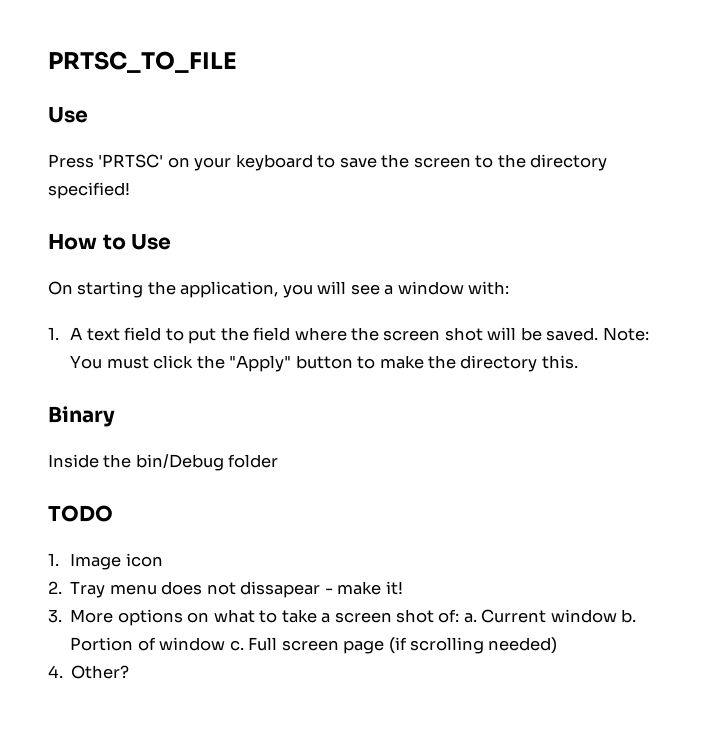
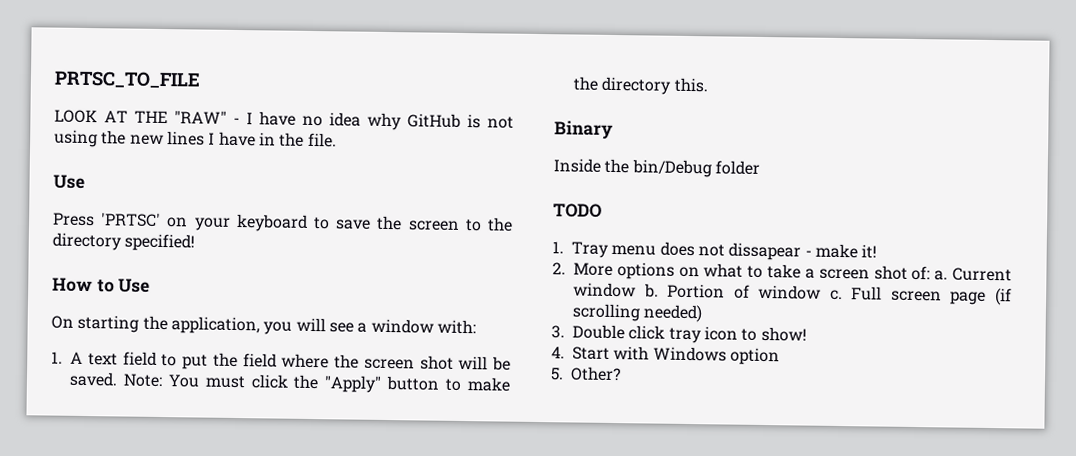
+ LOOK AT THE "RAW" - I have no idea why GitHub is not using the new lines I have in the file.
- 1. Image icon
- 2. Tray menu does not dissapear - make it!
+ 1. Tray menu does not dissapear - make it!
- 3. More options on what to take a screen shot of: a.
+ 2. More options on what to take a screen shot of: a.
- 4. Other?
+ 3. Double click tray icon to show!
+ 4. Start with Windows option
+ 5. Other?

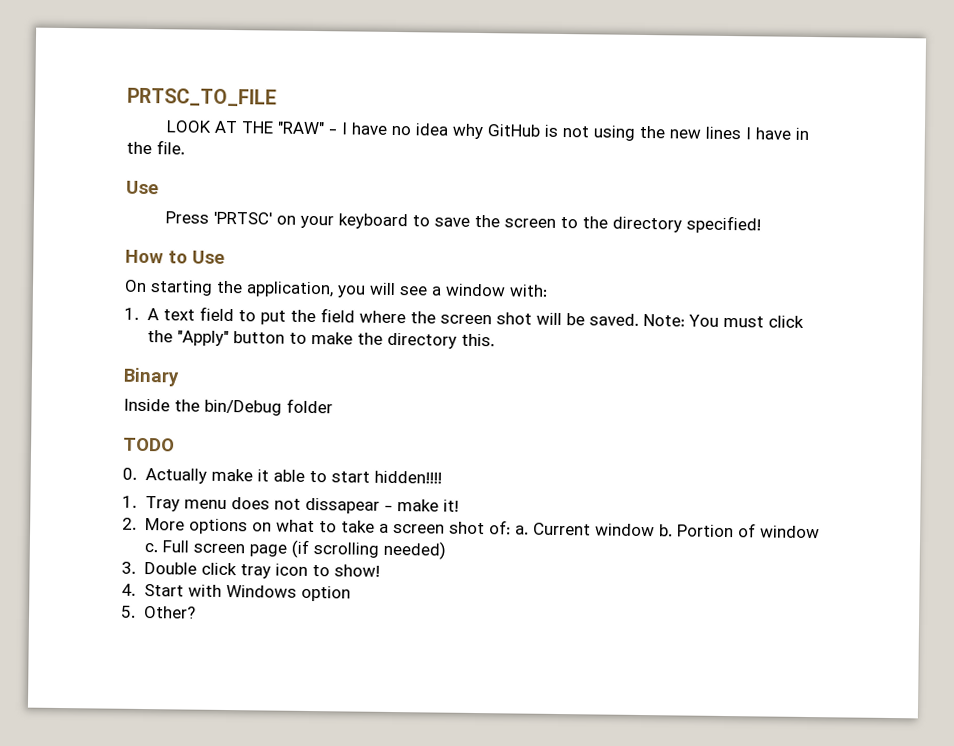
+ 0. Actually make it able to start hidden!!!!

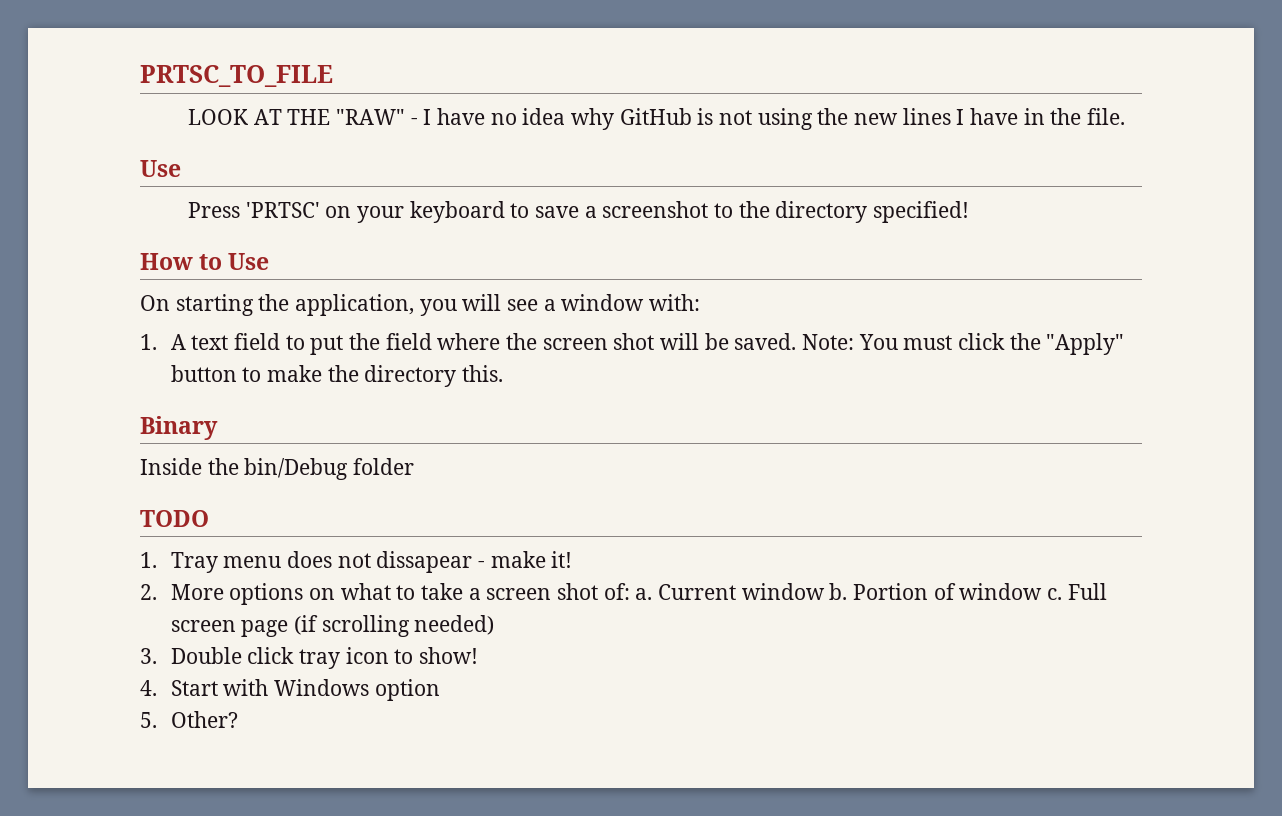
- Press 'PRTSC' on your keyboard to save the screen to the directory specified!
+ Press 'PRTSC' on your keyboard to save a screenshot to the directory specified!
- 0. Actually make it able to start hidden!!!!

